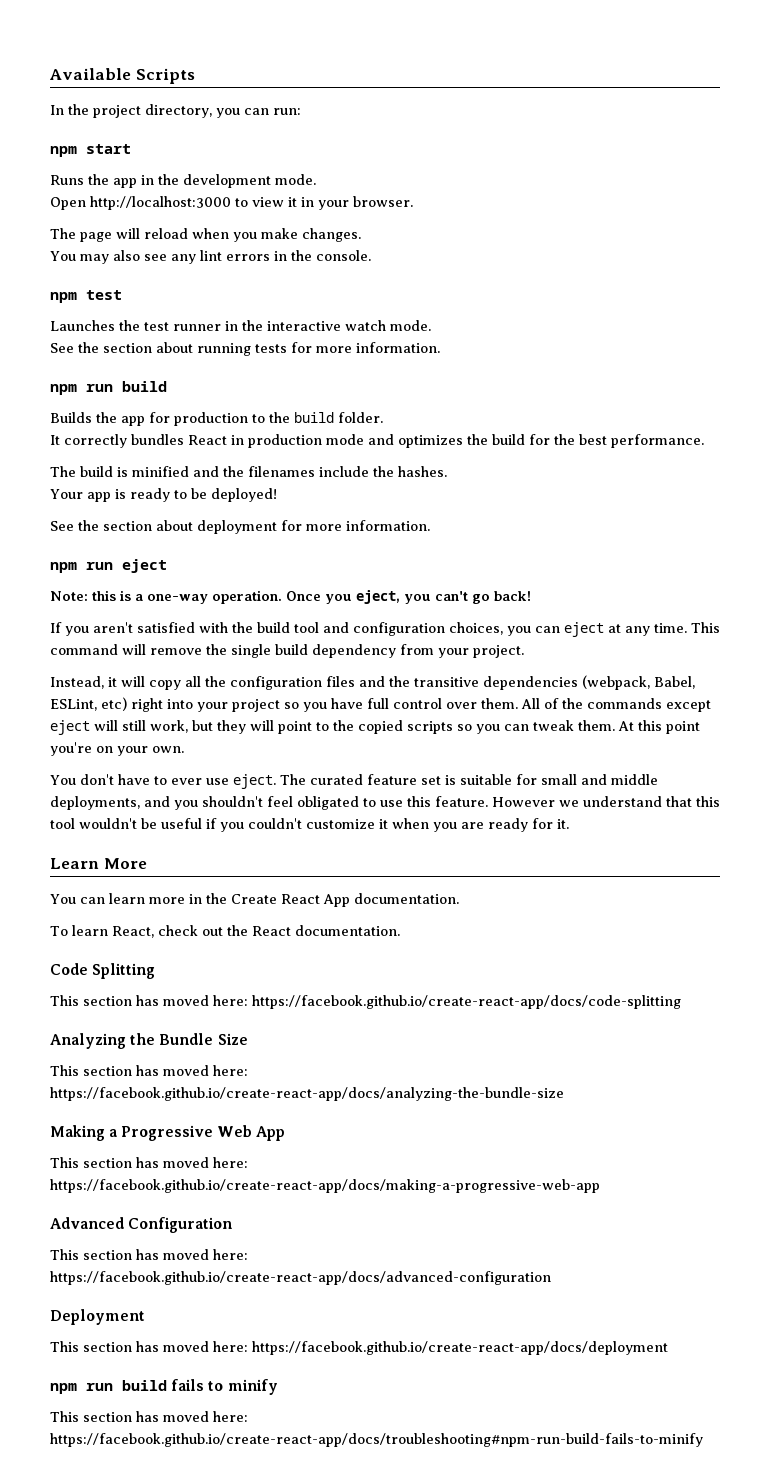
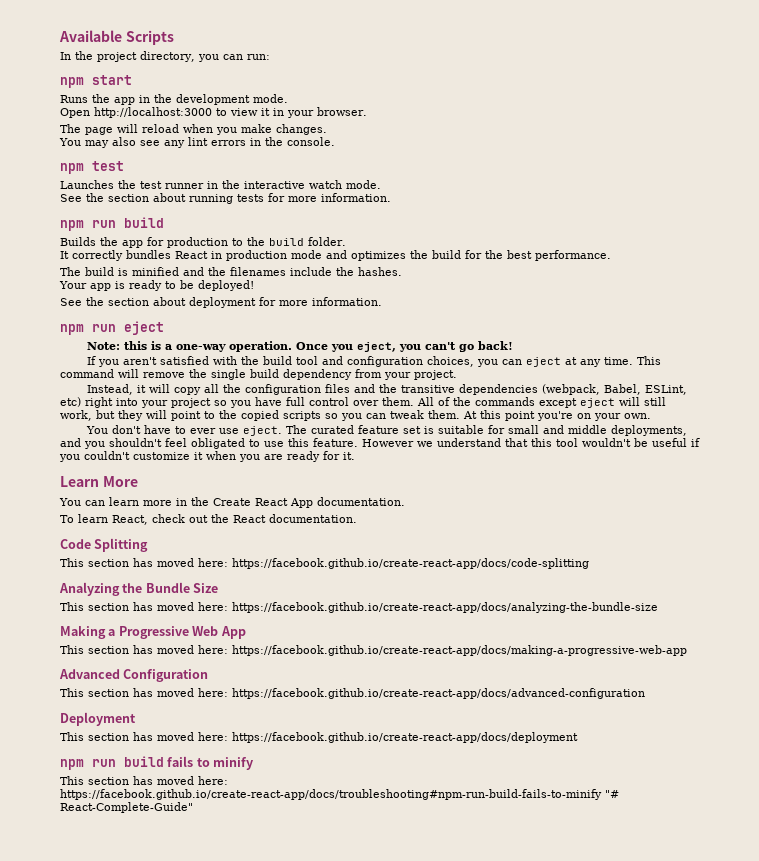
- This section has moved here: https://facebook.github.io/create-react-app/docs/troubleshooting#npm-run-build-fails-to-minify
+ This section has moved here: https://facebook.github.io/create-react-app/docs/troubleshooting#npm-run-build-fails-to-minify "# React-Complete-Guide"

